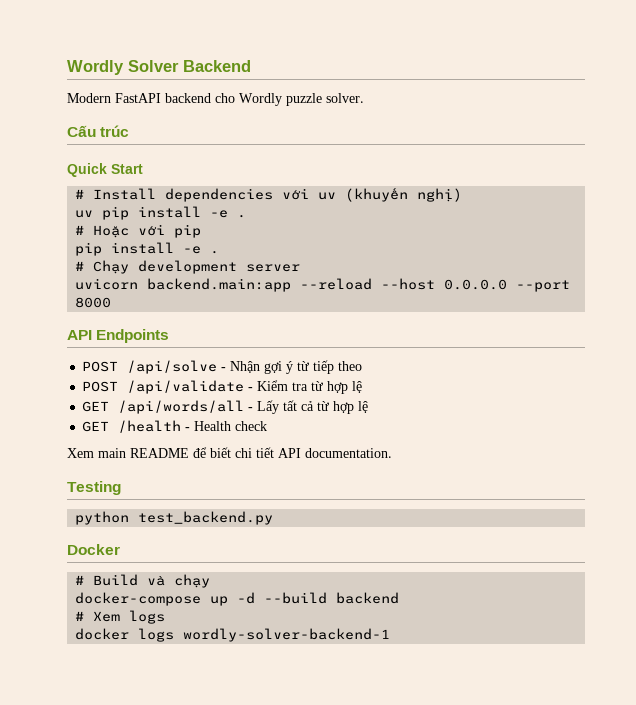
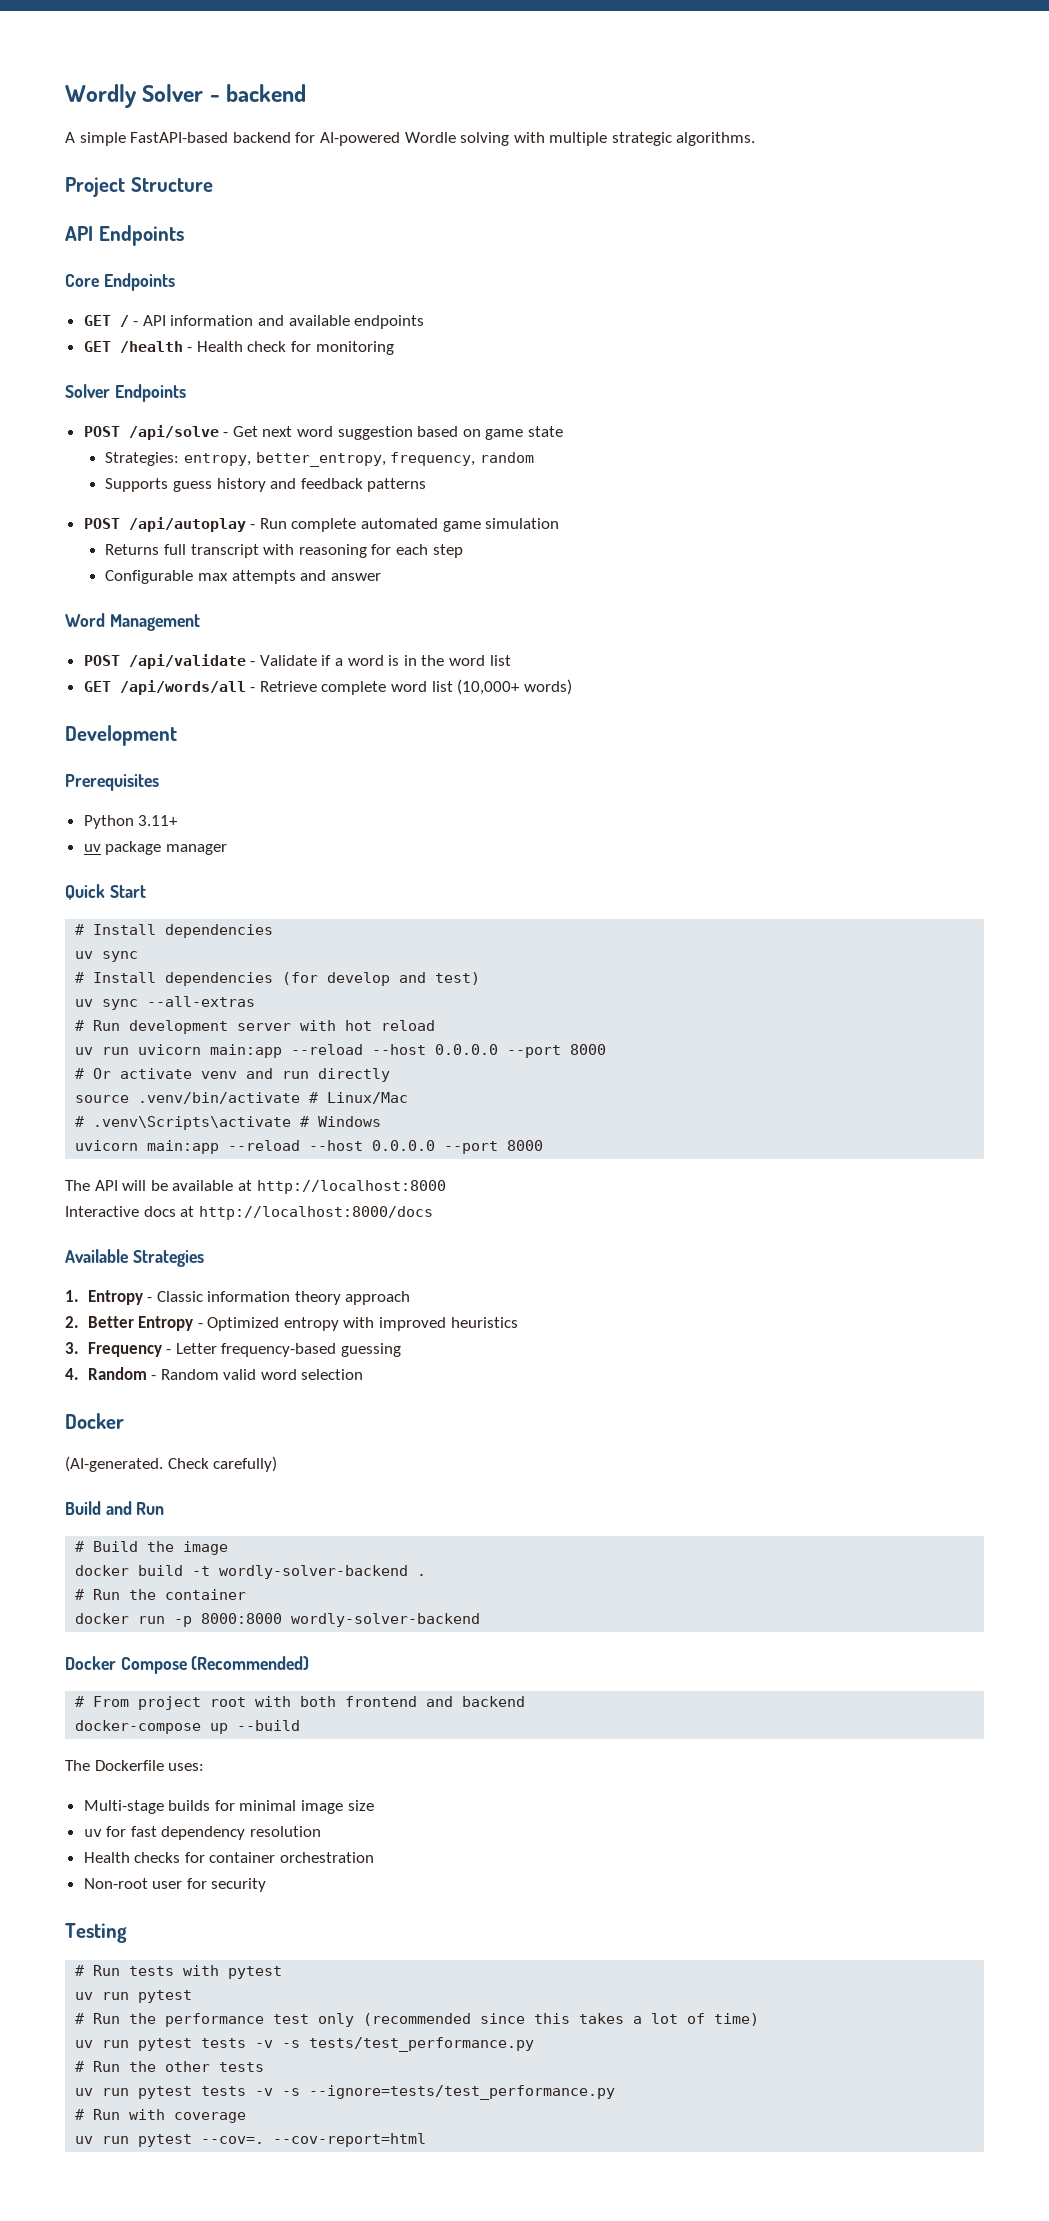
- Wordly Solver Backend
- Modern FastAPI backend cho Wordly puzzle solver.
- Cấu trúc
+ Wordly Solver - backend
+ A simple FastAPI-based backend for AI-powered Wordle solving with multiple strategic algorithms.
+ Project Structure
+ API Endpoints
+ Core Endpoints
+ GET / - API information and available endpoints
+ GET /health - Health check for monitoring
+ Solver Endpoints
+ POST /api/solve - Get next word suggestion based on game state
+ Strategies: entropy, better_entropy, frequency, random
+ Supports guess history and feedback patterns
+ POST /api/autoplay - Run complete automated game simulation
+ Returns full transcript with reasoning for each step
+ Configurable max attempts and answer
+ Word Management
+ POST /api/validate - Validate if a word is in the word list
+ GET /api/words/all - Retrieve complete word list (10,000+ words)
+ Development
+ Prerequisites
+ Python 3.11+
+ uv package manager
  Quick Start
- # Install dependencies với uv (khuyến nghị)
- uv pip install -e .
- # Hoặc với pip
- pip install -e .
- # Chạy development server
- uvicorn backend.main:app --reload --host 0.0.0.0 --port 8000
- API Endpoints
- POST /api/solve - Nhận gợi ý từ tiếp theo
- POST /api/validate - Kiểm tra từ hợp lệ
- GET /api/words/all - Lấy tất cả từ hợp lệ
- GET /health - Health check
- Xem main README để biết chi tiết API documentation.
+ # Install dependencies
+ uv sync
+ # Install dependencies (for develop and test)
+ uv sync --all-extras
+ # Run development server with hot reload
+ uv run uvicorn main:app --reload --host 0.0.0.0 --port 8000
+ # Or activate venv and run directly
+ source .venv/bin/activate # Linux/Mac
+ # .venv\Scripts\activate # Windows
+ uvicorn main:app --reload --host 0.0.0.0 --port 8000
+ The API will be available at http://localhost:8000
+ Interactive docs at http://localhost:8000/docs
+ Available Strategies
+ 1. Entropy - Classic information theory approach
+ 2. Better Entropy - Optimized entropy with improved heuristics
+ 3. Frequency - Letter frequency-based guessing
+ 4. Random - Random valid word selection
+ Docker
+ (AI-generated. Check carefully)
+ Build and Run
+ # Build the image
+ docker build -t wordly-solver-backend .
+ # Run the container
+ docker run -p 8000:8000 wordly-solver-backend
+ Docker Compose (Recommended)
+ # From project root with both frontend and backend
+ docker-compose up --build
+ The Dockerfile uses:
+ Multi-stage builds for minimal image size
+ uv for fast dependency resolution
+ Health checks for container orchestration
+ Non-root user for security
  Testing
- python test_backend.py
- Docker
- # Build và chạy
- docker-compose up -d --build backend
- # Xem logs
- docker logs wordly-solver-backend-1
+ # Run tests with pytest
+ uv run pytest
+ # Run the performance test only (recommended since this takes a lot of time)
+ uv run pytest tests -v -s tests/test_performance.py
+ # Run the other tests
+ uv run pytest tests -v -s --ignore=tests/test_performance.py
+ # Run with coverage
+ uv run pytest --cov=. --cov-report=html

